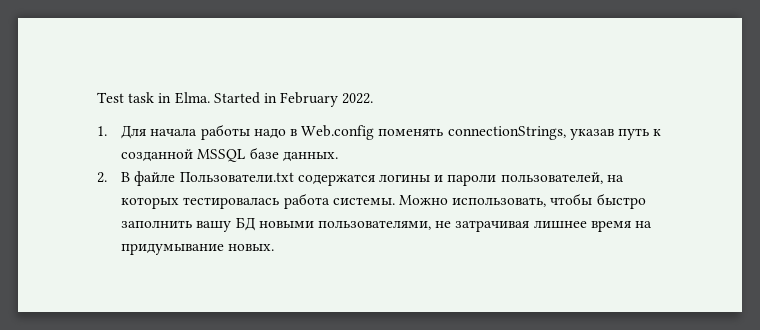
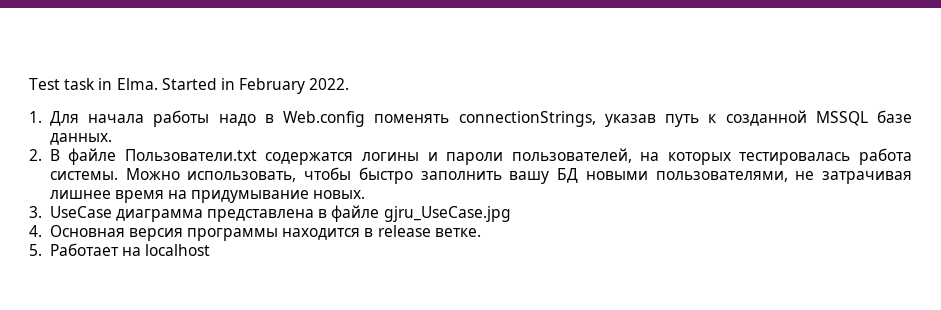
+ 3. UseCase диаграмма представлена в файле gjru_UseCase.jpg
+ 4. Основная версия программы находится в release ветке.
+ 5. Работает на localhost

